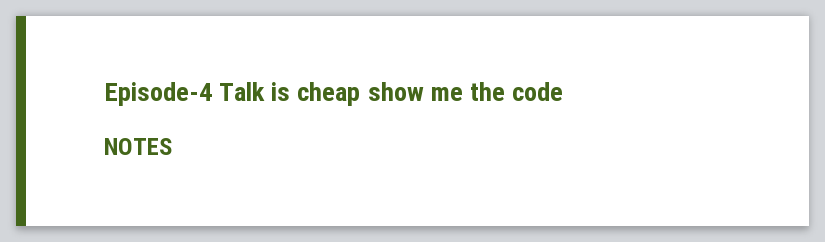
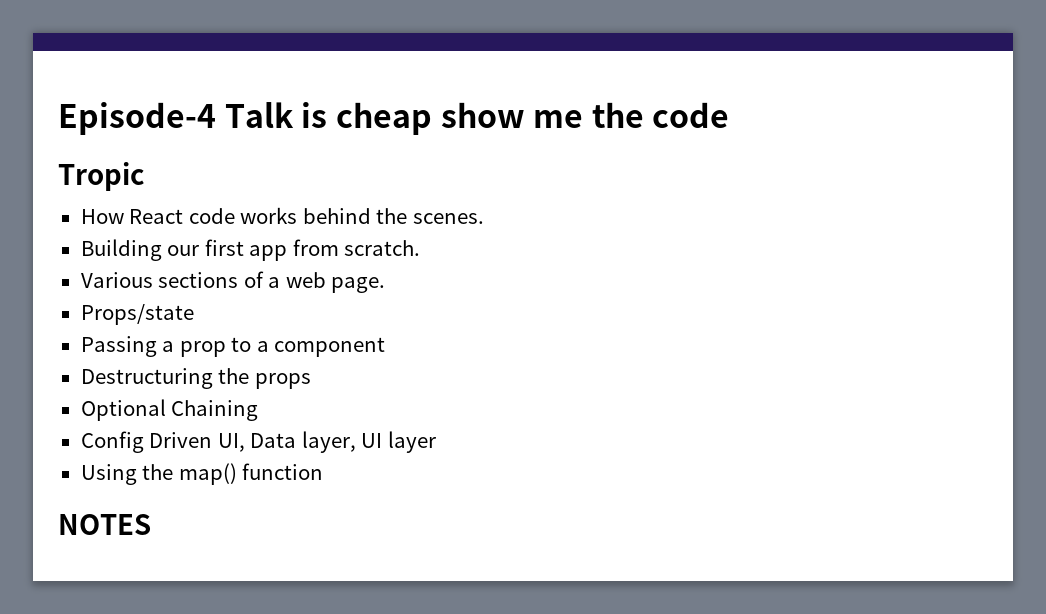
+ Tropic
+ How React code works behind the scenes.
+ Building our first app from scratch.
+ Various sections of a web page.
+ Props/state
+ Passing a prop to a component
+ Destructuring the props
+ Optional Chaining
+ Config Driven UI, Data layer, UI layer
+ Using the map() function

